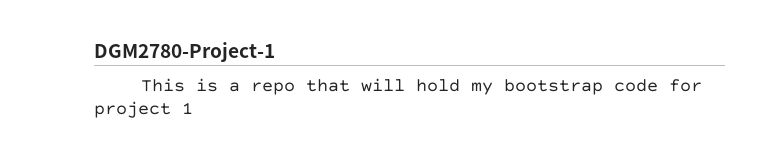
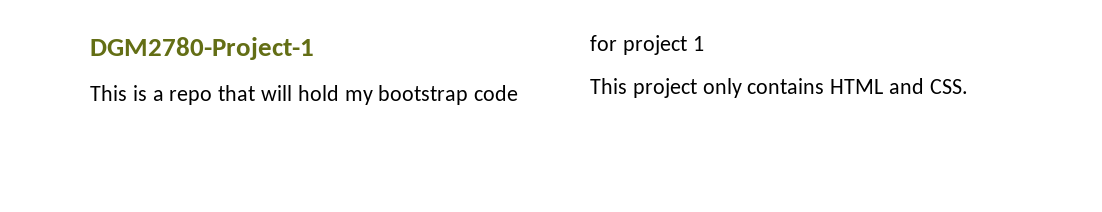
+ This project only contains HTML and CSS.

